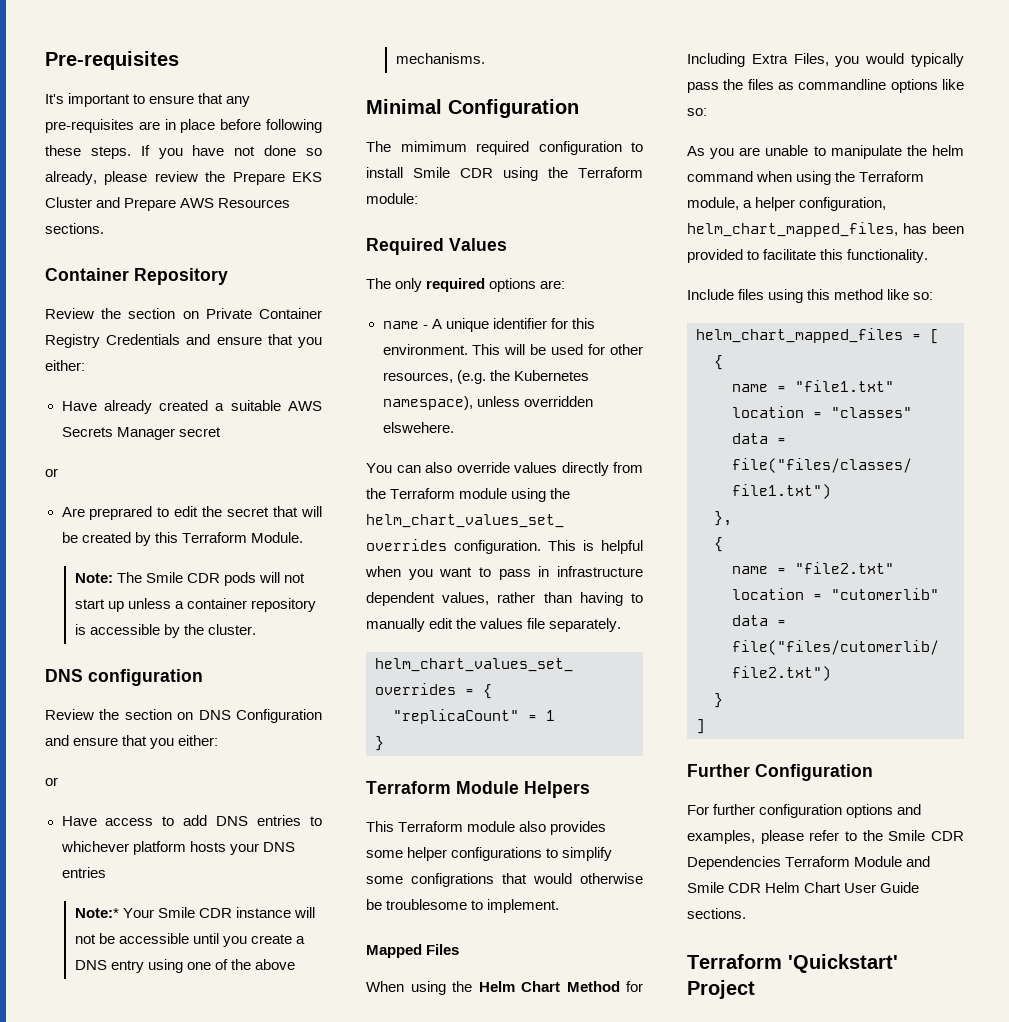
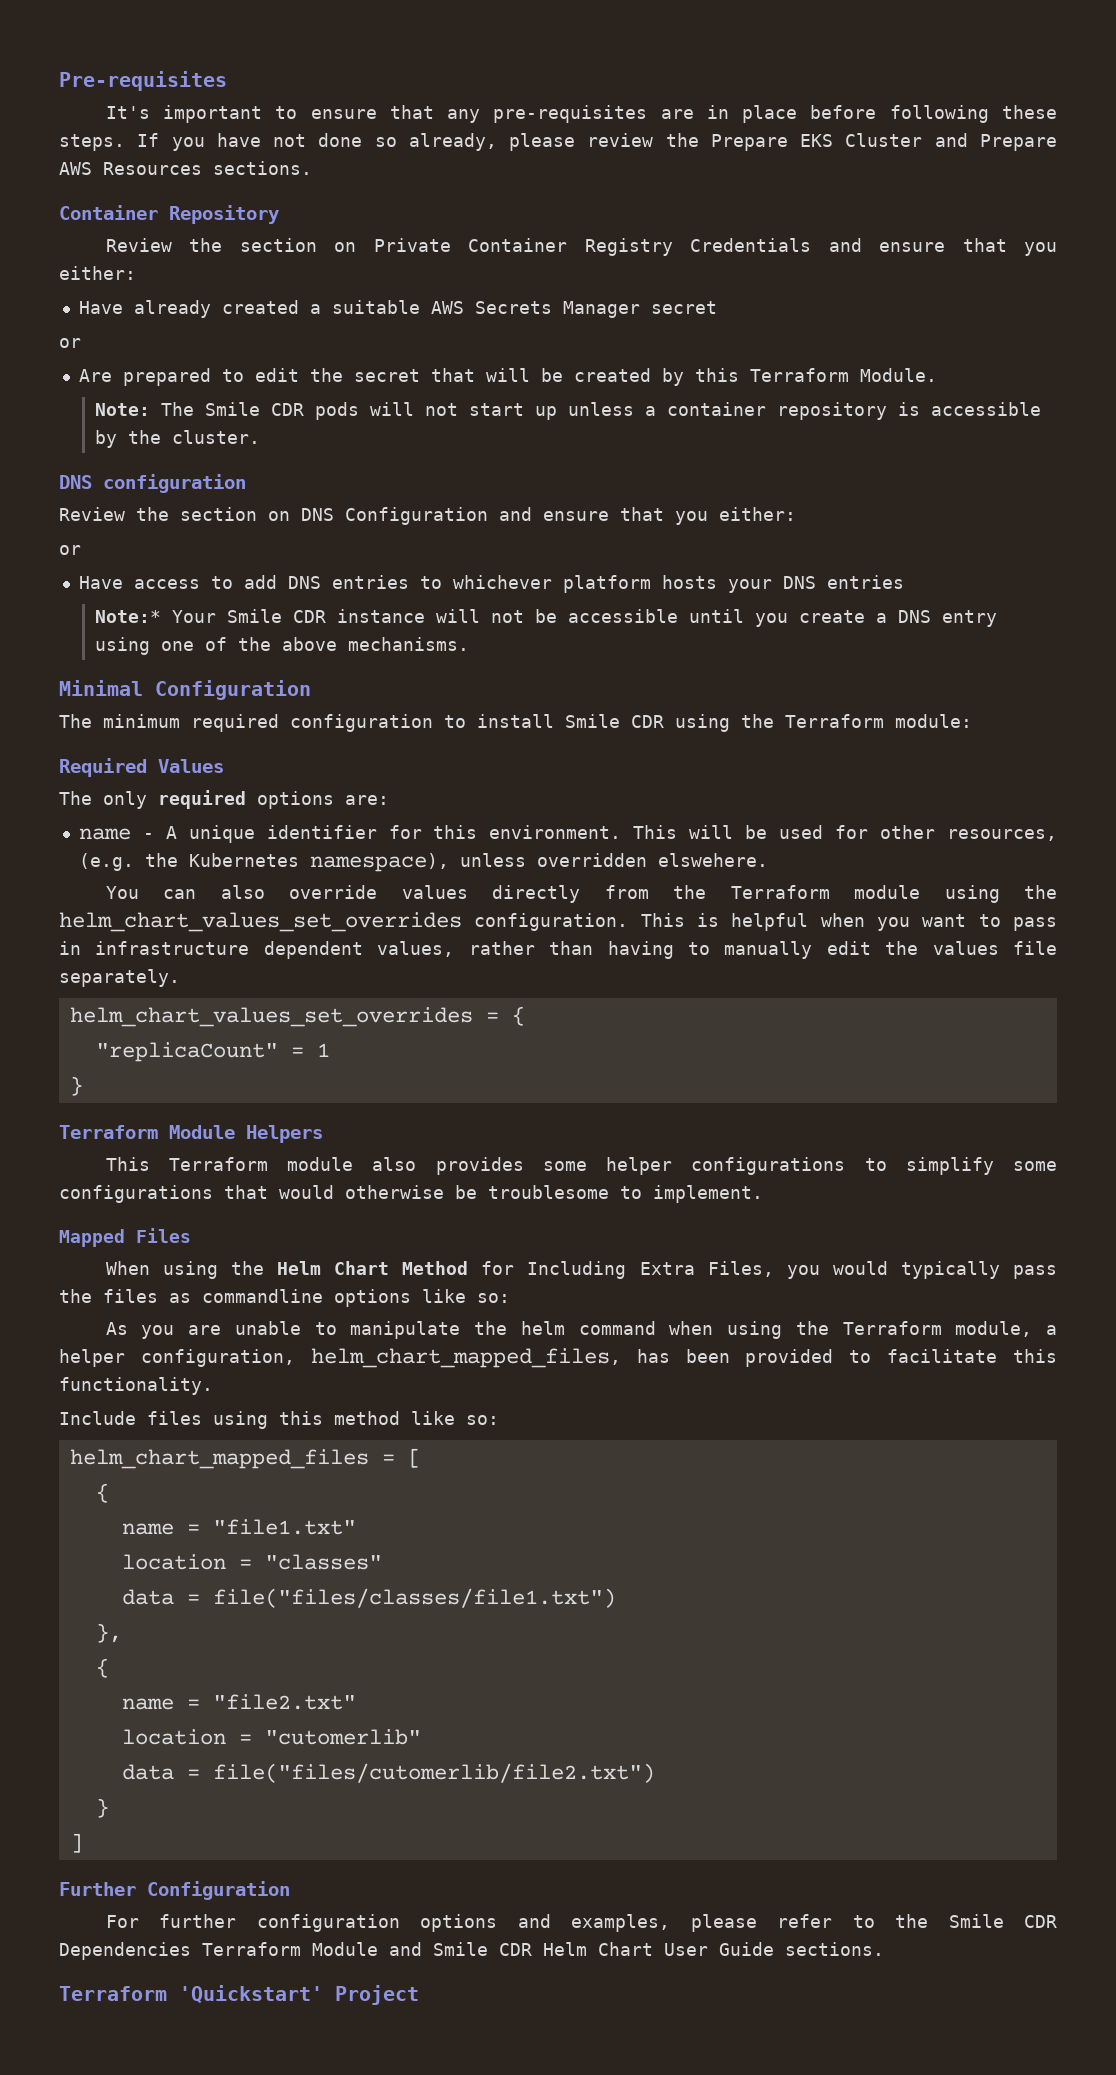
- Are preprared to edit the secret that will be created by this Terraform Module.
+ Are prepared to edit the secret that will be created by this Terraform Module.
- The mimimum required configuration to install Smile CDR using the Terraform module:
+ The minimum required configuration to install Smile CDR using the Terraform module:
- This Terraform module also provides some helper configurations to simplify some configrations that would otherwise be troublesome to implement.
+ This Terraform module also provides some helper configurations to simplify some configurations that would otherwise be troublesome to implement.

